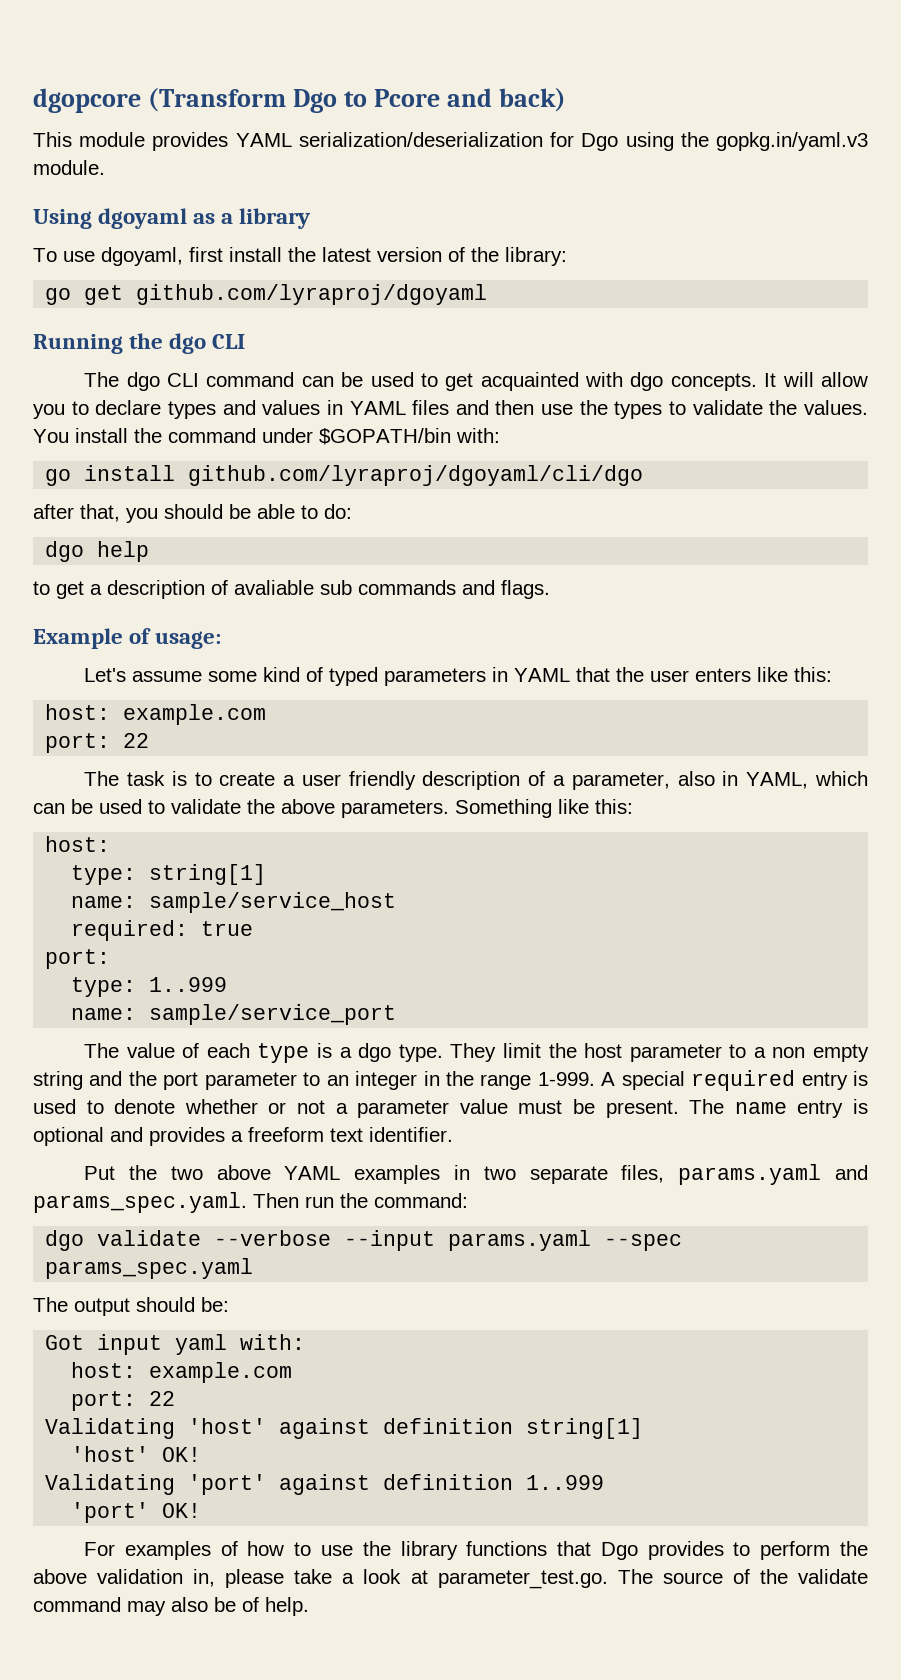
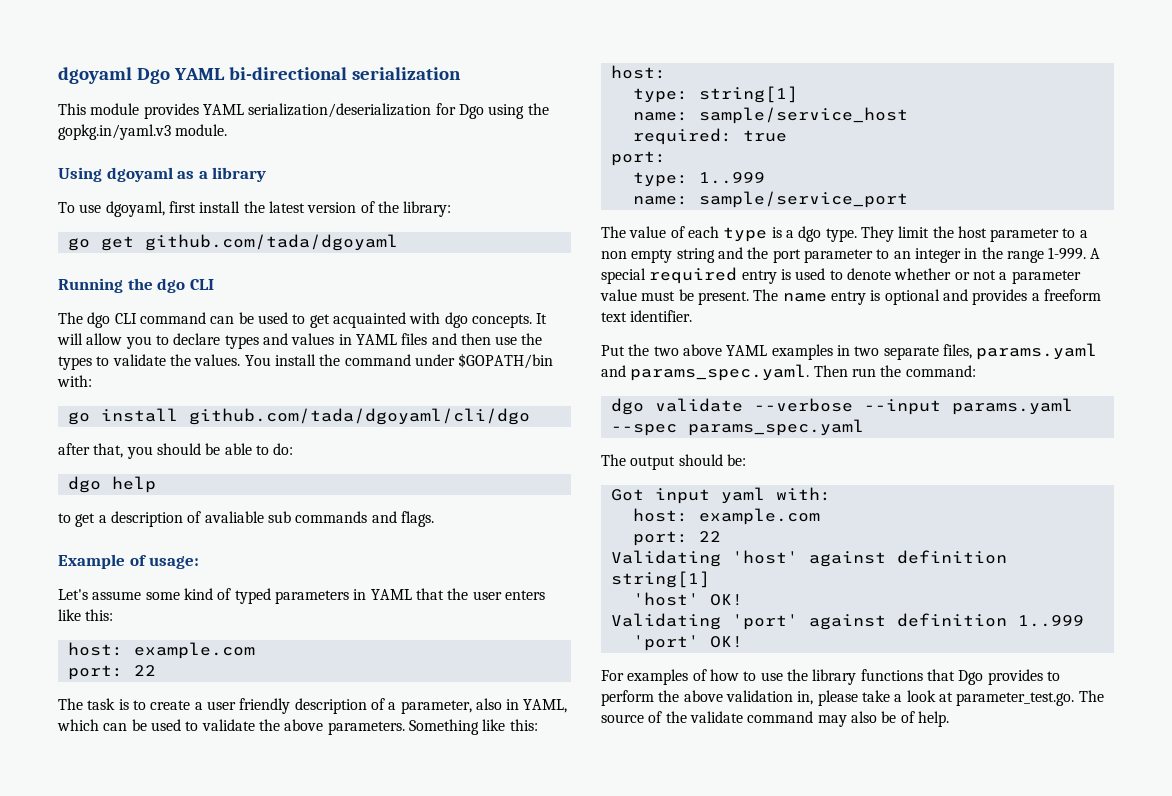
- dgopcore (Transform Dgo to Pcore and back)
+ dgoyaml Dgo YAML bi-directional serialization
- go get github.com/lyraproj/dgoyaml
+ go get github.com/tada/dgoyaml
- go install github.com/lyraproj/dgoyaml/cli/dgo
+ go install github.com/tada/dgoyaml/cli/dgo

